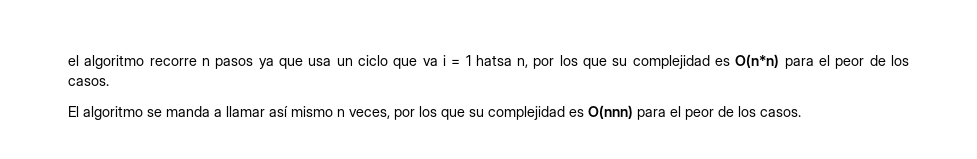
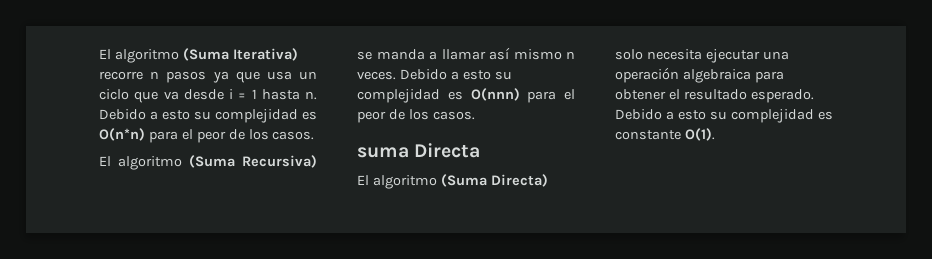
- el algoritmo recorre n pasos ya que usa un ciclo que va i = 1 hatsa n, por los que su complejidad es O(n*n) para el peor de los casos.
+ El algoritmo (Suma Iterativa) recorre n pasos ya que usa un ciclo que va desde i = 1 hasta n. Debido a esto su complejidad es O(n*n) para el peor de los casos.
- El algoritmo se manda a llamar así mismo n veces, por los que su complejidad es O(nnn) para el peor de los casos.
+ El algoritmo (Suma Recursiva) se manda a llamar así mismo n veces. Debido a esto su complejidad es O(nnn) para el peor de los casos.
+ suma Directa
+ El algoritmo (Suma Directa) solo necesita ejecutar una operación algebraica para obtener el resultado esperado. Debido a esto su complejidad es constante O(1).

